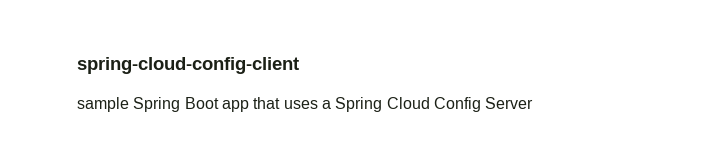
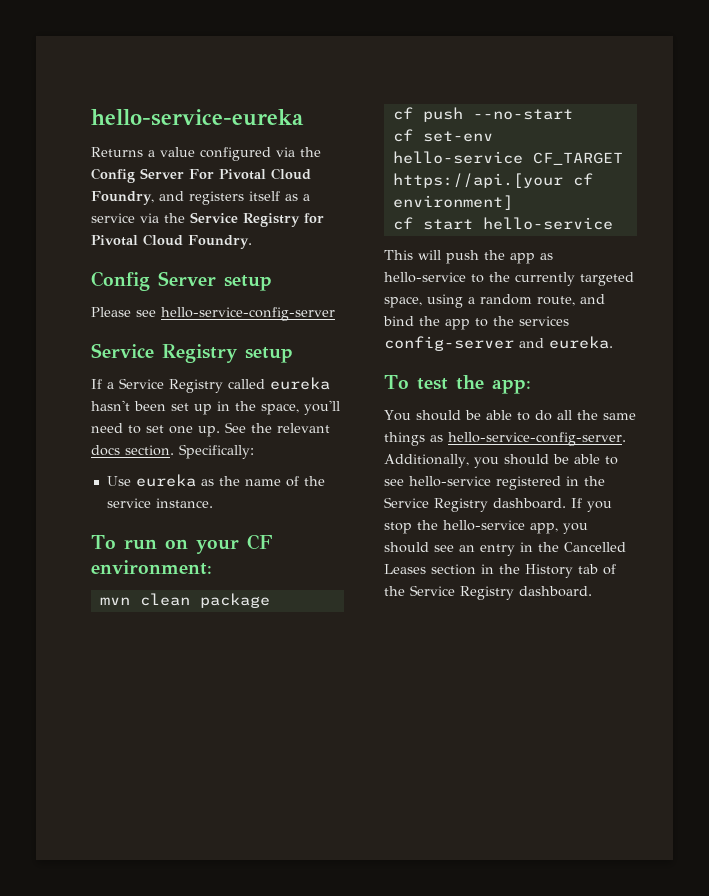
- spring-cloud-config-client
- sample Spring Boot app that uses a Spring Cloud Config Server
+ hello-service-eureka
+ Returns a value configured via the Config Server For Pivotal Cloud Foundry, and registers itself as a service via the Service Registry for Pivotal Cloud Foundry.
+ Config Server setup
+ Please see hello-service-config-server
+ Service Registry setup
+ If a Service Registry called eureka hasn't been set up in the space, you'll need to set one up. See the relevant docs section. Specifically:
+ Use eureka as the name of the service instance.
+ To run on your CF environment:
+ mvn clean package
+ cf push --no-start
+ cf set-env hello-service CF_TARGET https://api.[your cf environment]
+ cf start hello-service
+ This will push the app as hello-service to the currently targeted space, using a random route, and bind the app to the services config-server and eureka.
+ To test the app:
+ You should be able to do all the same things as hello-service-config-server. Additionally, you should be able to see hello-service registered in the Service Registry dashboard. If you stop the hello-service app, you should see an entry in the Cancelled Leases section in the History tab of the Service Registry dashboard.

